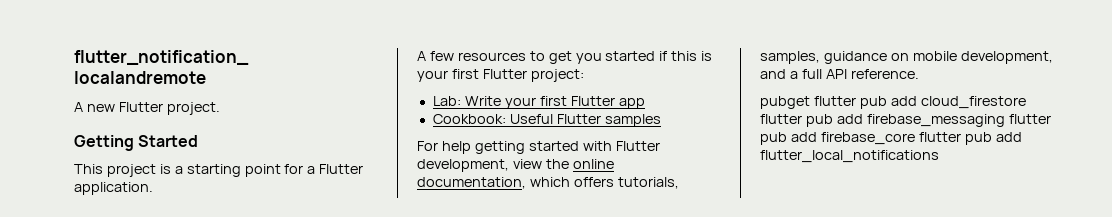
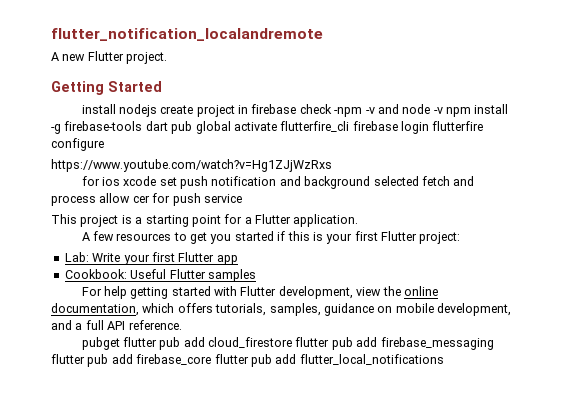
+ install nodejs create project in firebase check -npm -v and node -v npm install -g firebase-tools dart pub global activate flutterfire_cli firebase login flutterfire configure
+ https://www.youtube.com/watch?v=Hg1ZJjWzRxs
+ for ios xcode set push notification and background selected fetch and process allow cer for push service

